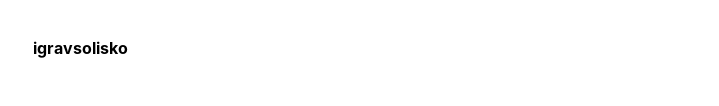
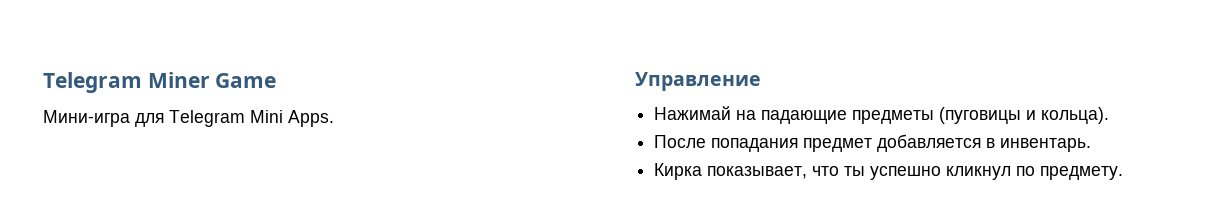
- igravsolisko
+ Telegram Miner Game
+ Мини-игра для Telegram Mini Apps.
+ Управление
+ Нажимай на падающие предметы (пуговицы и кольца).
+ После попадания предмет добавляется в инвентарь.
+ Кирка показывает, что ты успешно кликнул по предмету.

